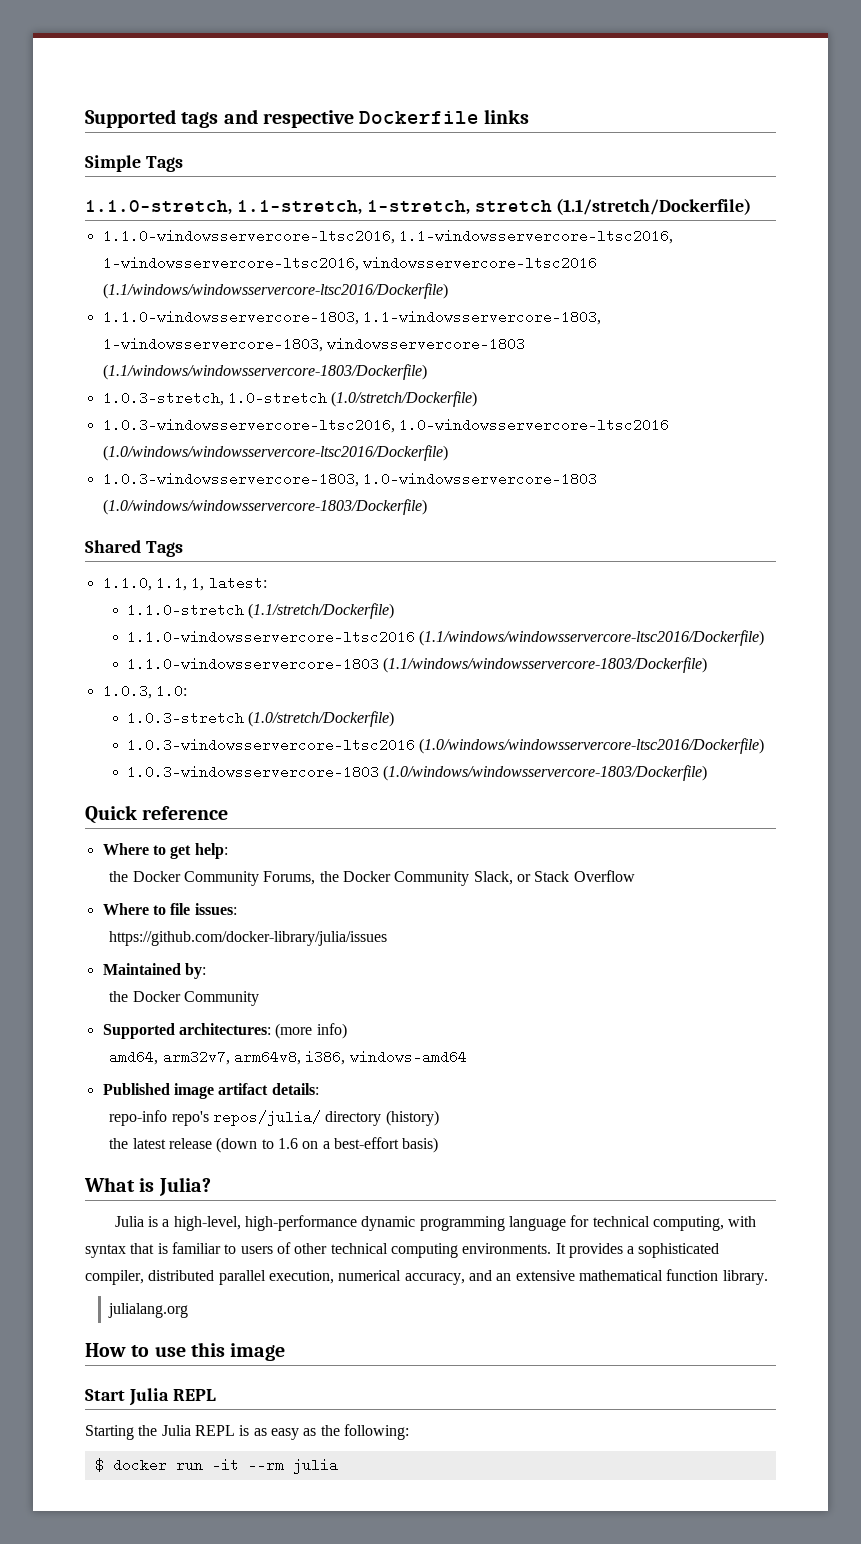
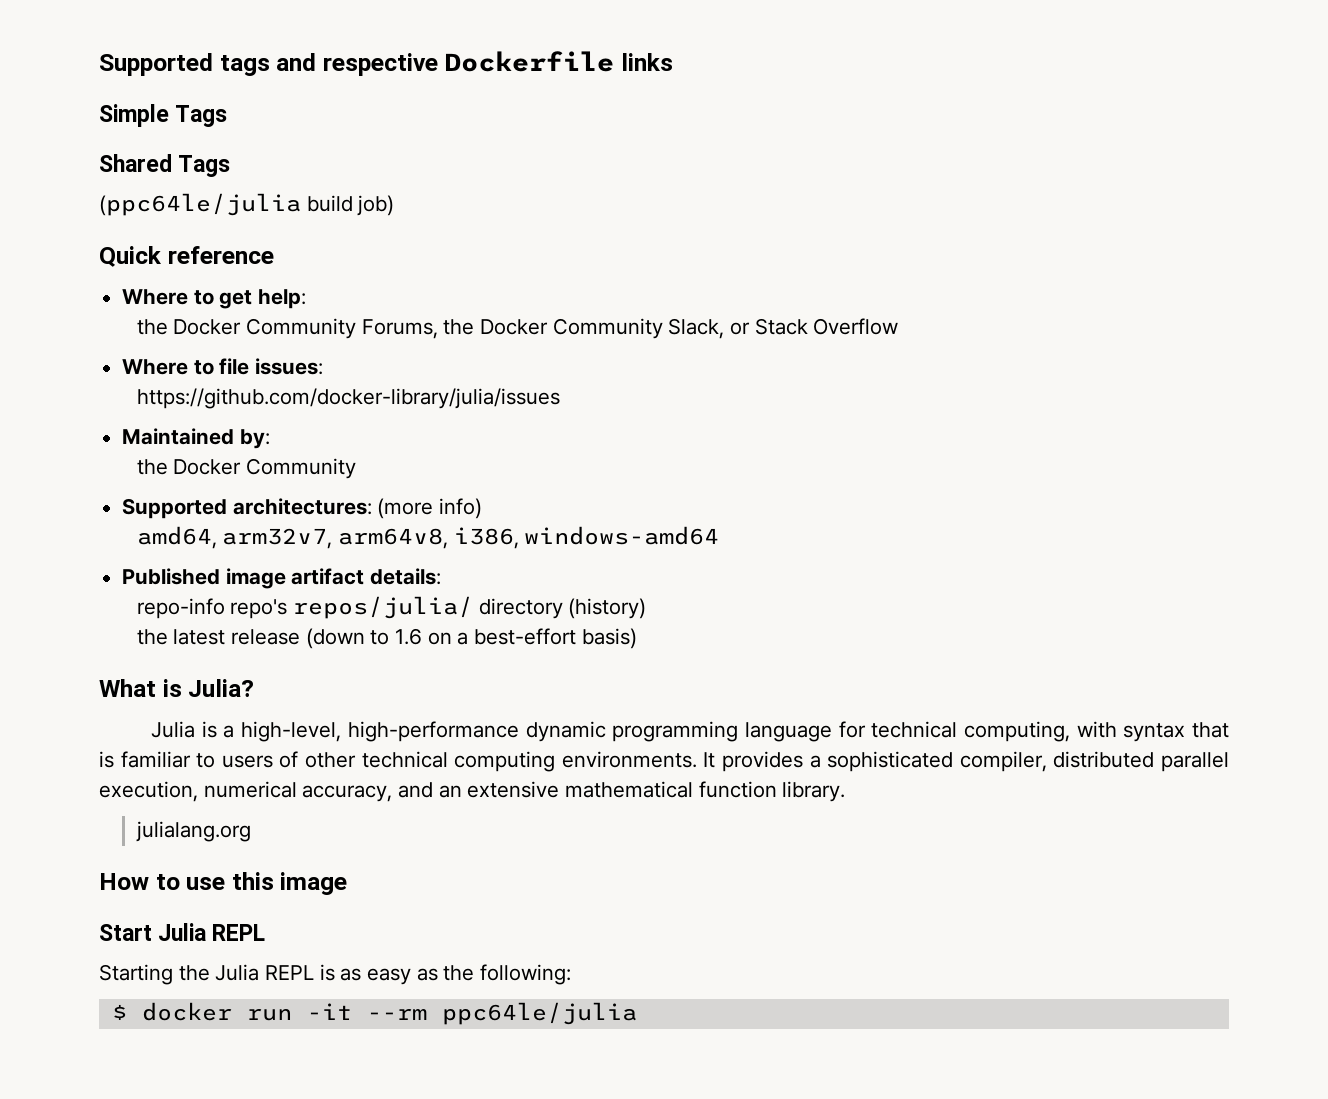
- 1.1.0-stretch, 1.1-stretch, 1-stretch, stretch (1.1/stretch/Dockerfile)
- 1.1.0-windowsservercore-ltsc2016, 1.1-windowsservercore-ltsc2016, 1-windowsservercore-ltsc2016, windowsservercore-ltsc2016 (1.1/windows/windowsservercore-ltsc2016/Dockerfile)
- 1.1.0-windowsservercore-1803, 1.1-windowsservercore-1803, 1-windowsservercore-1803, windowsservercore-1803 (1.1/windows/windowsservercore-1803/Dockerfile)
- 1.0.3-stretch, 1.0-stretch (1.0/stretch/Dockerfile)
- 1.0.3-windowsservercore-ltsc2016, 1.0-windowsservercore-ltsc2016 (1.0/windows/windowsservercore-ltsc2016/Dockerfile)
- 1.0.3-windowsservercore-1803, 1.0-windowsservercore-1803 (1.0/windows/windowsservercore-1803/Dockerfile)
  Shared Tags
- 1.1.0, 1.1, 1, latest:
- 1.1.0-stretch (1.1/stretch/Dockerfile)
- 1.1.0-windowsservercore-ltsc2016 (1.1/windows/windowsservercore-ltsc2016/Dockerfile)
- 1.1.0-windowsservercore-1803 (1.1/windows/windowsservercore-1803/Dockerfile)
- 1.0.3, 1.0:
- 1.0.3-stretch (1.0/stretch/Dockerfile)
- 1.0.3-windowsservercore-ltsc2016 (1.0/windows/windowsservercore-ltsc2016/Dockerfile)
- 1.0.3-windowsservercore-1803 (1.0/windows/windowsservercore-1803/Dockerfile)
+ (ppc64le/julia build job)
- $ docker run -it --rm julia
+ $ docker run -it --rm ppc64le/julia

